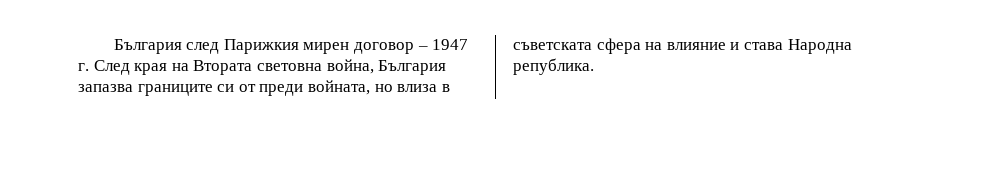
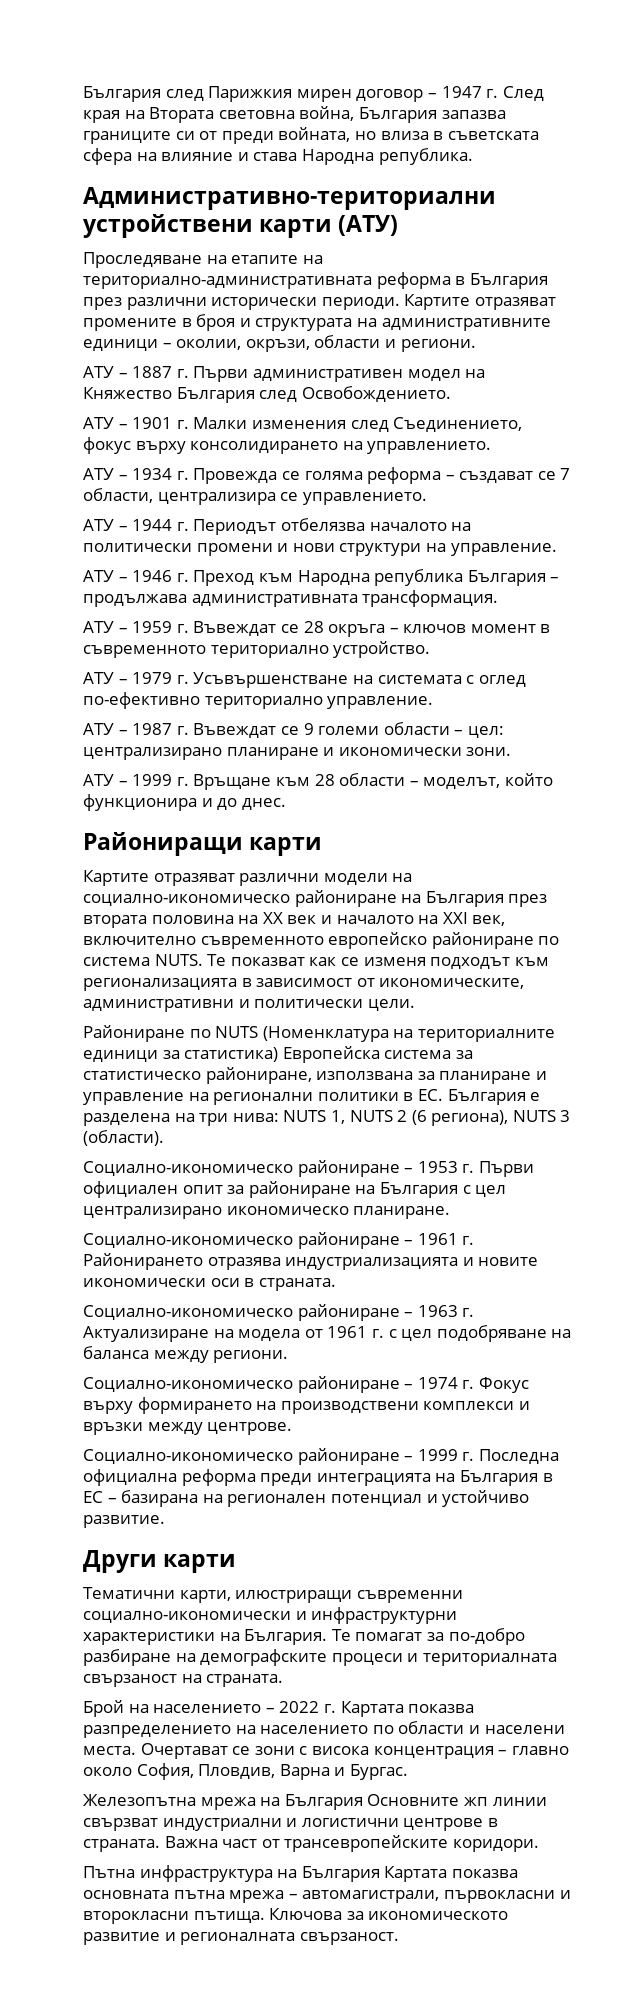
+ Административно-териториални устройствени карти (АТУ)
+ Проследяване на етапите на териториално-административната реформа в България през различни исторически периоди. Картите отразяват промените в броя и структурата на административните единици – околии, окръзи, области и региони.
+ АТУ – 1887 г. Първи административен модел на Княжество България след Освобождението.
+ АТУ – 1901 г. Малки изменения след Съединението, фокус върху консолидирането на управлението.
+ АТУ – 1934 г. Провежда се голяма реформа – създават се 7 области, централизира се управлението.
+ АТУ – 1944 г. Периодът отбелязва началото на политически промени и нови структури на управление.
+ АТУ – 1946 г. Преход към Народна република България – продължава административната трансформация.
+ АТУ – 1959 г. Въвеждат се 28 окръга – ключов момент в съвременното териториално устройство.
+ АТУ – 1979 г. Усъвършенстване на системата с оглед по-ефективно териториално управление.
+ АТУ – 1987 г. Въвеждат се 9 големи области – цел: централизирано планиране и икономически зони.
+ АТУ – 1999 г. Връщане към 28 области – моделът, който функционира и до днес.
+ Райониращи карти
+ Картите отразяват различни модели на социално-икономическо райониране на България през втората половина на XX век и началото на XXI век, включително съвременното европейско райониране по система NUTS. Те показват как се изменя подходът към регионализацията в зависимост от икономическите, административни и политически цели.
+ Райониране по NUTS (Номенклатура на териториалните единици за статистика) Европейска система за статистическо райониране, използвана за планиране и управление на регионални политики в ЕС. България е разделена на три нива: NUTS 1, NUTS 2 (6 региона), NUTS 3 (области).
+ Социално-икономическо райониране – 1953 г. Първи официален опит за райониране на България с цел централизирано икономическо планиране.
+ Социално-икономическо райониране – 1961 г. Районирането отразява индустриализацията и новите икономически оси в страната.
+ Социално-икономическо райониране – 1963 г. Актуализиране на модела от 1961 г. с цел подобряване на баланса между региони.
+ Социално-икономическо райониране – 1974 г. Фокус върху формирането на производствени комплекси и връзки между центрове.
+ Социално-икономическо райониране – 1999 г. Последна официална реформа преди интеграцията на България в ЕС – базирана на регионален потенциал и устойчиво развитие.
+ Други карти
+ Тематични карти, илюстриращи съвременни социално-икономически и инфраструктурни характеристики на България. Те помагат за по-добро разбиране на демографските процеси и териториалната свързаност на страната.
+ Брой на населението – 2022 г. Картата показва разпределението на населението по области и населени места. Очертават се зони с висока концентрация – главно около София, Пловдив, Варна и Бургас.
+ Железопътна мрежа на България Основните жп линии свързват индустриални и логистични центрове в страната. Важна част от трансевропейските коридори.
+ Пътна инфраструктура на България Картата показва основната пътна мрежа – автомагистрали, първокласни и второкласни пътища. Ключова за икономическото развитие и регионалната свързаност.

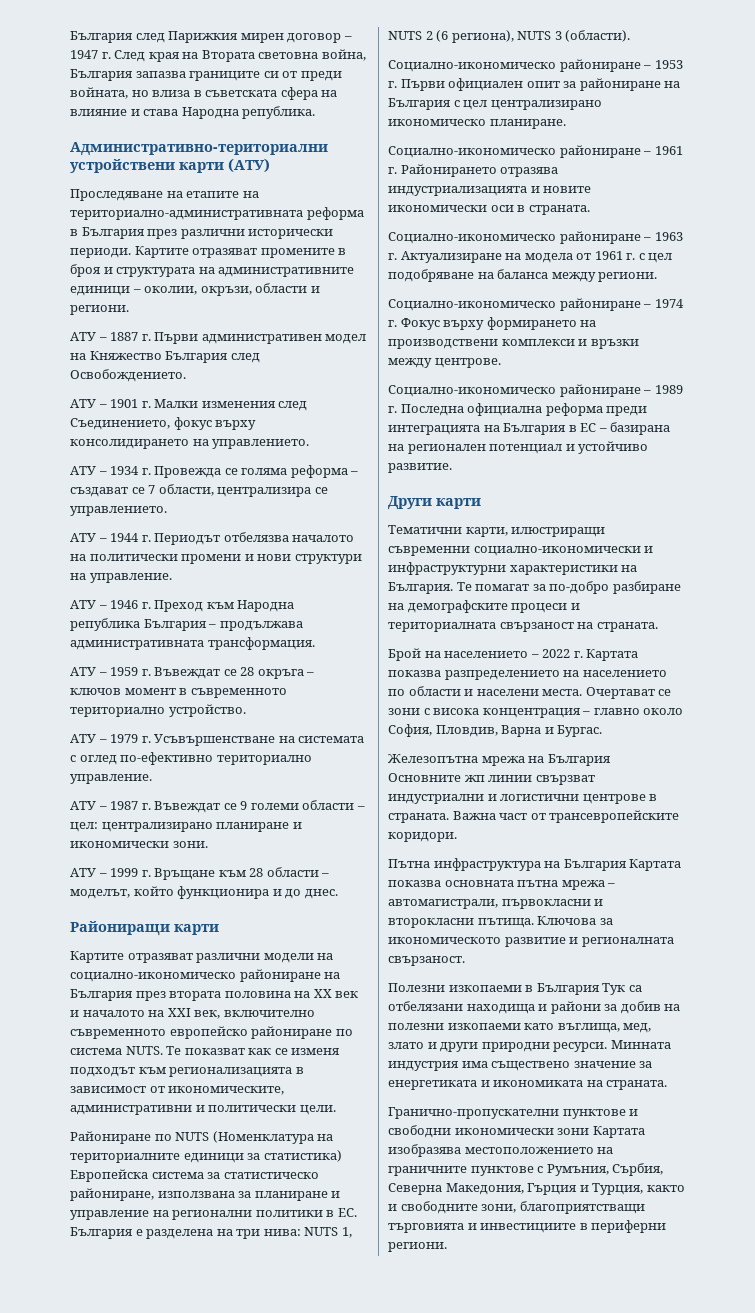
- Социално-икономическо райониране – 1999 г. Последна официална реформа преди интеграцията на България в ЕС – базирана на регионален потенциал и устойчиво развитие.
+ Социално-икономическо райониране – 1989 г. Последна официална реформа преди интеграцията на България в ЕС – базирана на регионален потенциал и устойчиво развитие.
+ Полезни изкопаеми в България Тук са отбелязани находища и райони за добив на полезни изкопаеми като въглища, мед, злато и други природни ресурси. Минната индустрия има съществено значение за енергетиката и икономиката на страната.
+ Гранично-пропускателни пунктове и свободни икономически зони Картата изобразява местоположението на граничните пунктове с Румъния, Сърбия, Северна Македония, Гърция и Турция, както и свободните зони, благоприятстващи търговията и инвестициите в периферни региони.

